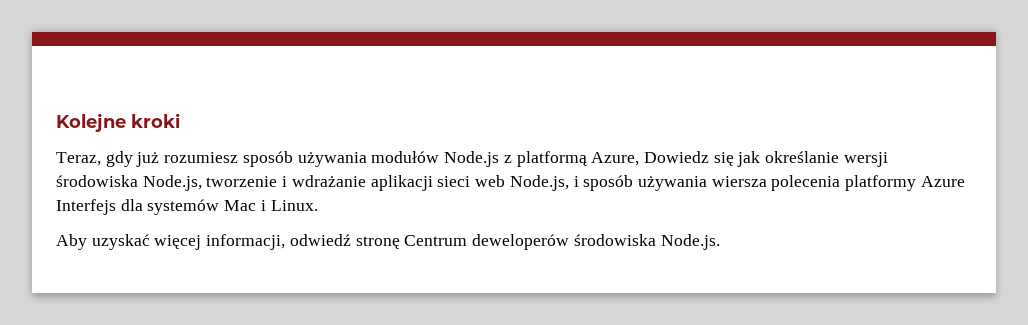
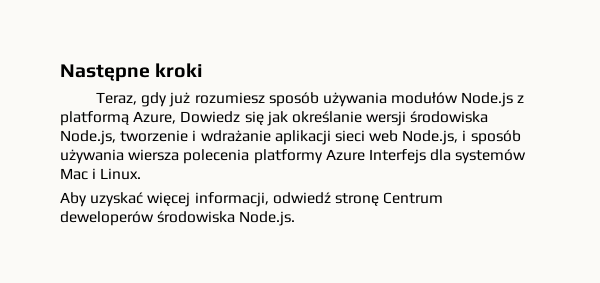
- Kolejne kroki
+ Następne kroki

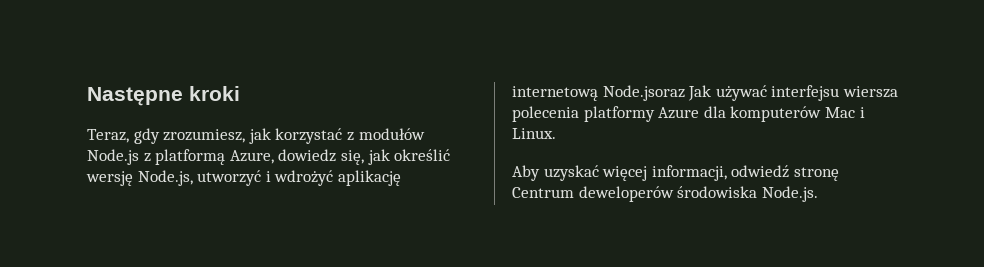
- Teraz, gdy już rozumiesz sposób używania modułów Node.js z platformą Azure, Dowiedz się jak określanie wersji środowiska Node.js, tworzenie i wdrażanie aplikacji sieci web Node.js, i sposób używania wiersza polecenia platformy Azure Interfejs dla systemów Mac i Linux.
+ Teraz, gdy zrozumiesz, jak korzystać z modułów Node.js z platformą Azure, dowiedz się, jak określić wersję Node.js, utworzyć i wdrożyć aplikację internetową Node.jsoraz Jak używać interfejsu wiersza polecenia platformy Azure dla komputerów Mac i Linux.

